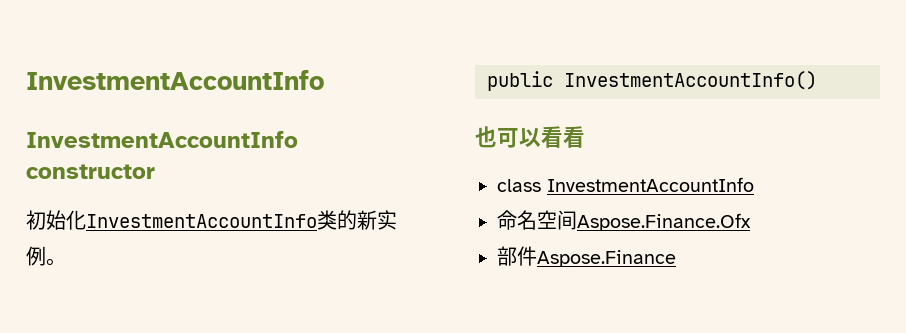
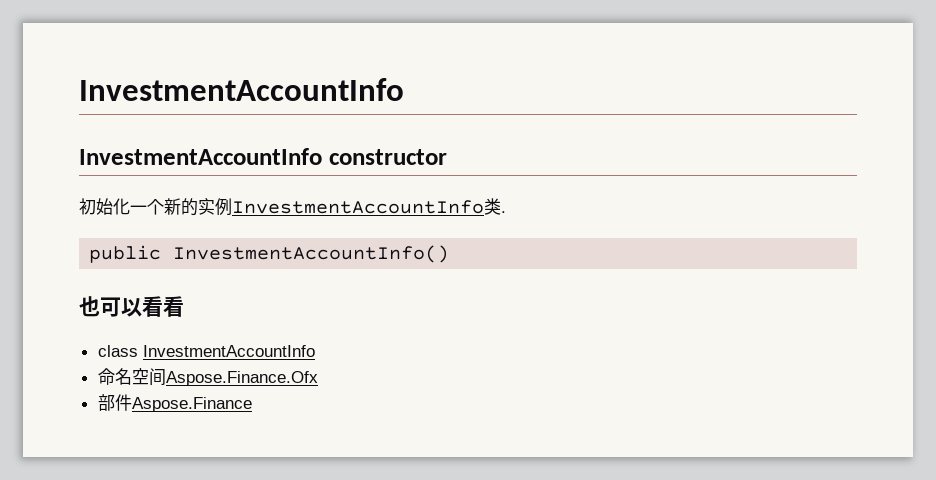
- 初始化InvestmentAccountInfo类的新实例。
+ 初始化一个新的实例InvestmentAccountInfo类.

